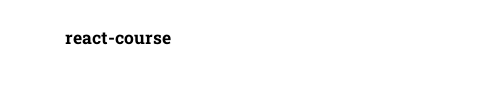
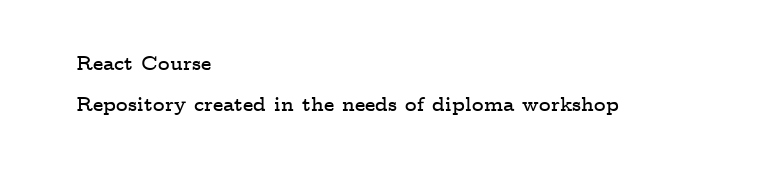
- react-course
+ React Course
+ Repository created in the needs of diploma workshop

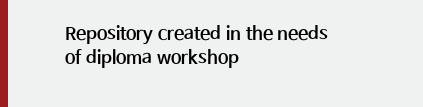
- React Course

